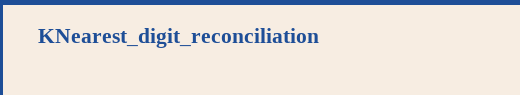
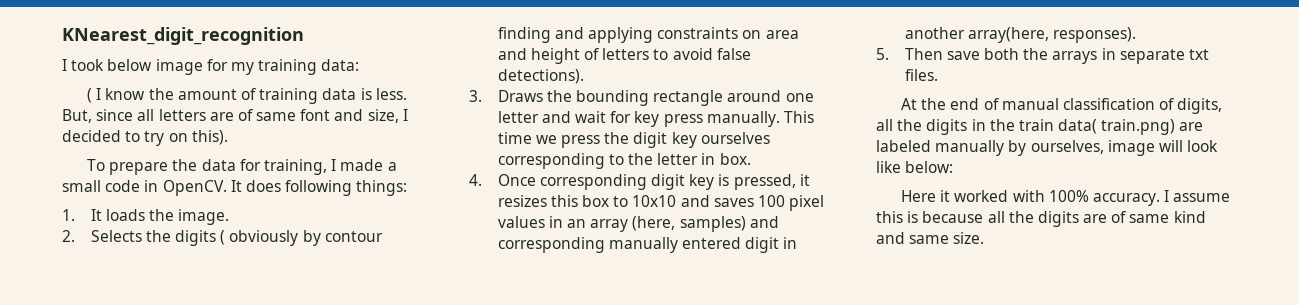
- KNearest_digit_reconciliation
+ KNearest_digit_recognition
+ I took below image for my training data:
+ ( I know the amount of training data is less. But, since all letters are of same font and size, I decided to try on this).
+ To prepare the data for training, I made a small code in OpenCV. It does following things:
+ 1. It loads the image.
+ 2. Selects the digits ( obviously by contour finding and applying constraints on area and height of letters to avoid false detections).
+ 3. Draws the bounding rectangle around one letter and wait for key press manually. This time we press the digit key ourselves corresponding to the letter in box.
+ 4. Once corresponding digit key is pressed, it resizes this box to 10x10 and saves 100 pixel values in an array (here, samples) and corresponding manually entered digit in another array(here, responses).
+ 5. Then save both the arrays in separate txt files.
+ At the end of manual classification of digits, all the digits in the train data( train.png) are labeled manually by ourselves, image will look like below:
+ Here it worked with 100% accuracy. I assume this is because all the digits are of same kind and same size.

